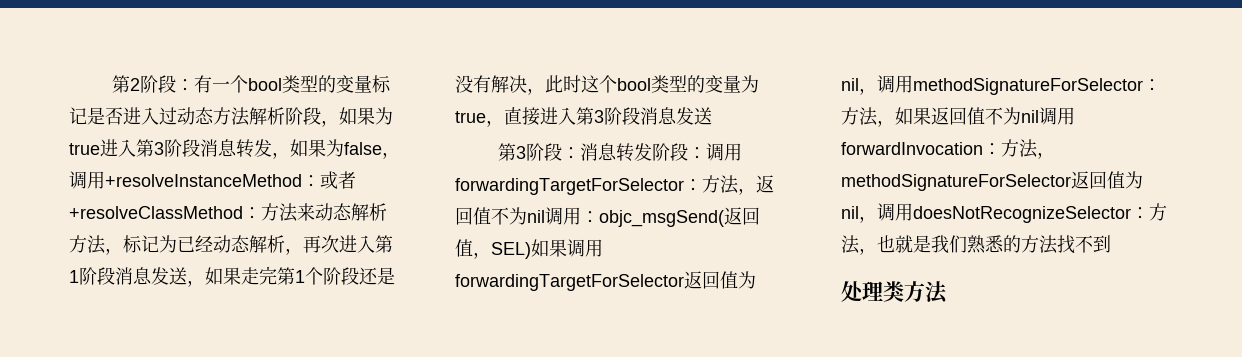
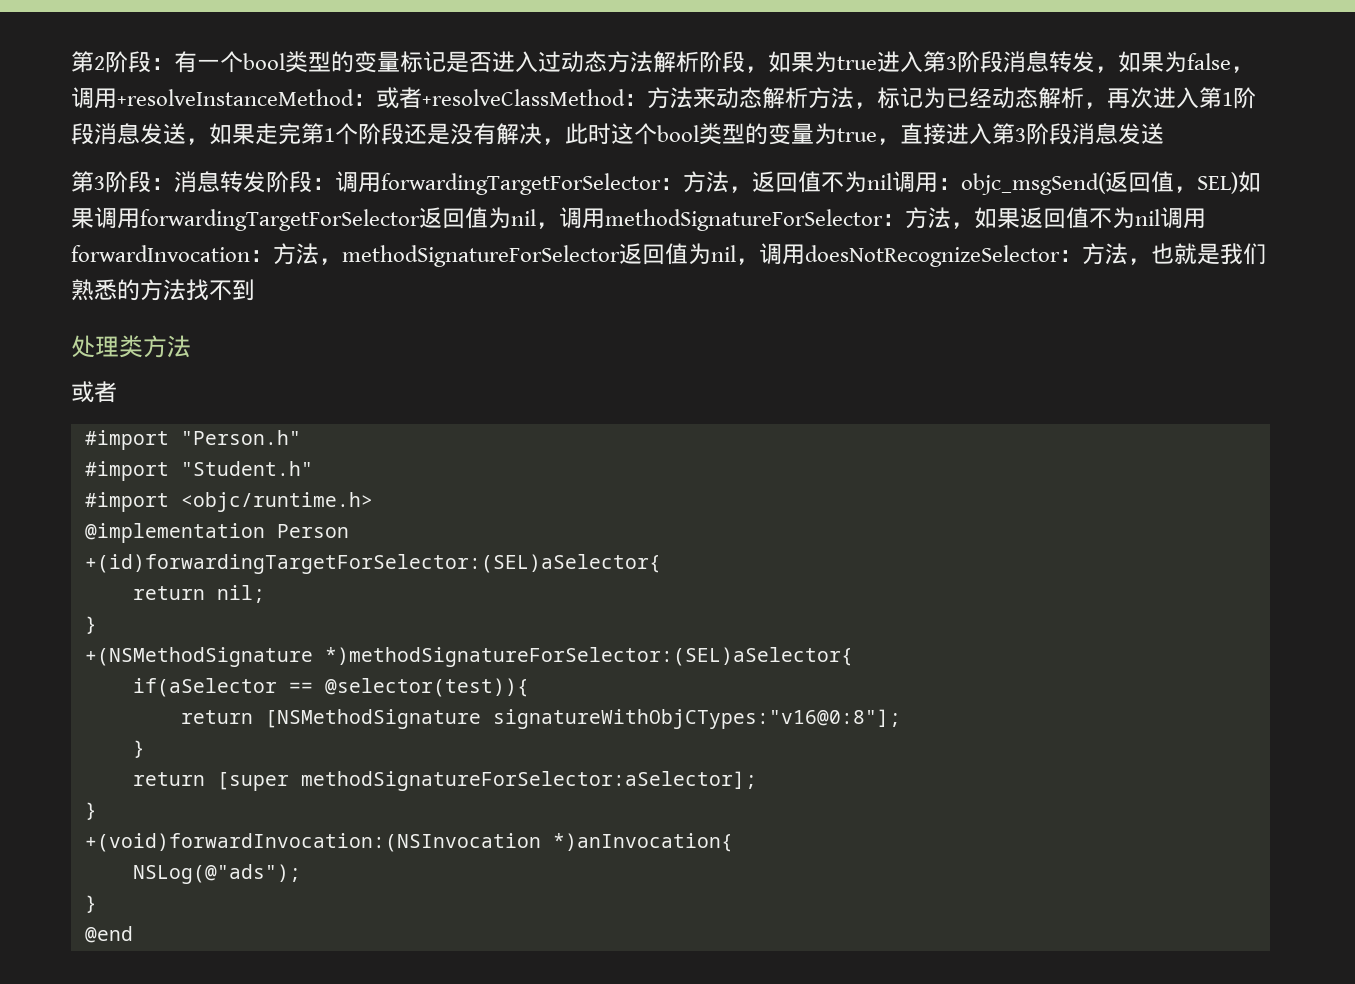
  处理类方法
+ 或者
+ #import "Person.h"
+ #import "Student.h"
+ #import <objc/runtime.h>
+ @implementation Person
+ +(id)forwardingTargetForSelector:(SEL)aSelector{
+ return nil;
+ }
+ +(NSMethodSignature *)methodSignatureForSelector:(SEL)aSelector{
+ if(aSelector == @selector(test)){
+ return [NSMethodSignature signatureWithObjCTypes:"v16@0:8"];
+ }
+ return [super methodSignatureForSelector:aSelector];
+ }
+ +(void)forwardInvocation:(NSInvocation *)anInvocation{
+ NSLog(@"ads");
+ }
+ @end

